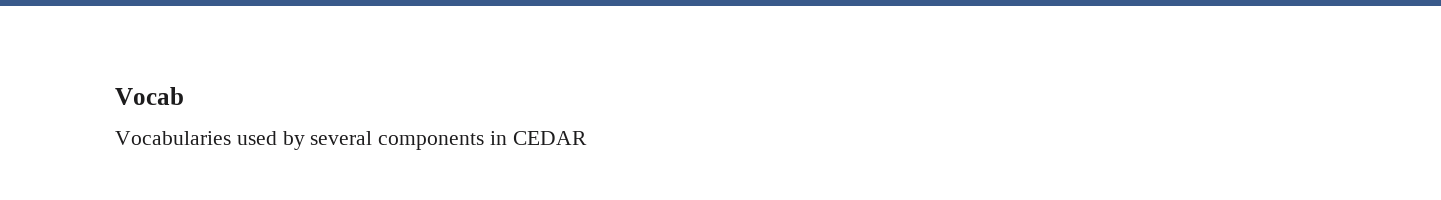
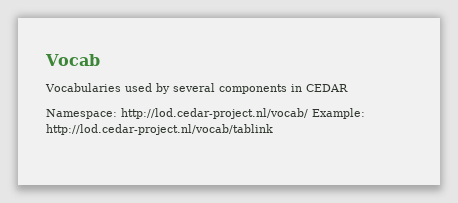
+ Namespace: http://lod.cedar-project.nl/vocab/ Example: http://lod.cedar-project.nl/vocab/tablink

